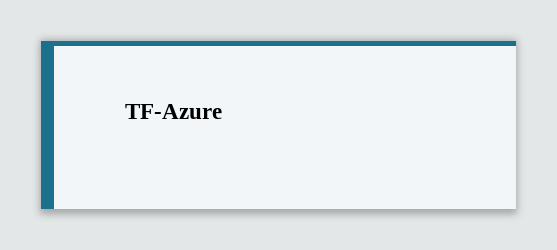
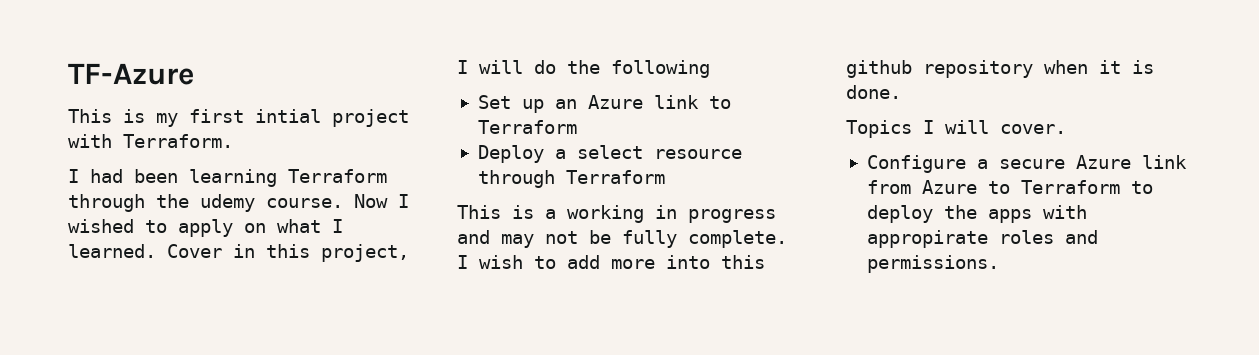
+ This is my first intial project with Terraform.
+ I had been learning Terraform through the udemy course. Now I wished to apply on what I learned. Cover in this project, I will do the following
+ Set up an Azure link to Terraform
+ Deploy a select resource through Terraform
+ This is a working in progress and may not be fully complete. I wish to add more into this github repository when it is done.
+ Topics I will cover.
+ Configure a secure Azure link from Azure to Terraform to deploy the apps with appropirate roles and permissions.

